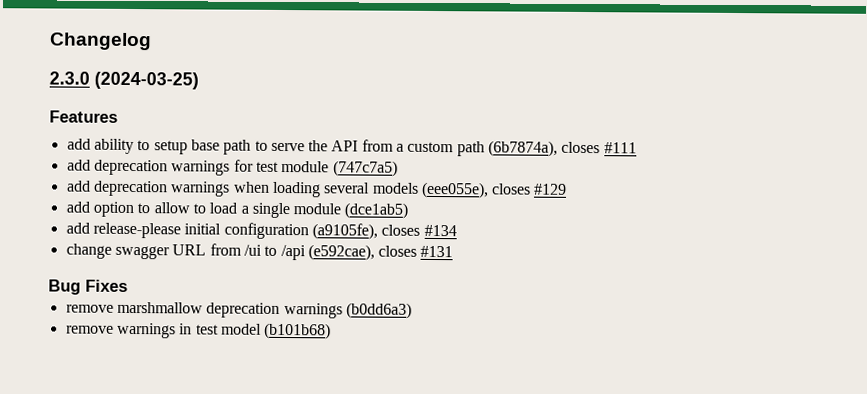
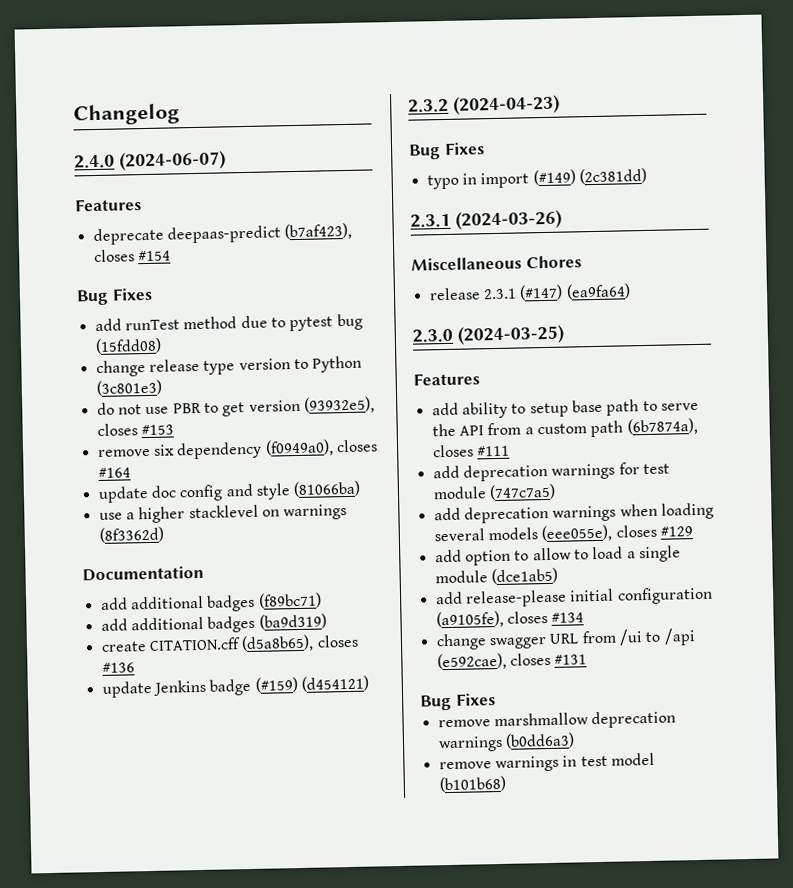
+ 2.4.0 (2024-06-07)
+ Features
+ deprecate deepaas-predict (b7af423), closes #154
+ Bug Fixes
+ add runTest method due to pytest bug (15fdd08)
+ change release type version to Python (3c801e3)
+ do not use PBR to get version (93932e5), closes #153
+ remove six dependency (f0949a0), closes #164
+ update doc config and style (81066ba)
+ use a higher stacklevel on warnings (8f3362d)
+ Documentation
+ add additional badges (f89bc71)
+ add additional badges (ba9d319)
+ create CITATION.cff (d5a8b65), closes #136
+ update Jenkins badge (#159) (d454121)
+ 2.3.2 (2024-04-23)
+ Bug Fixes
+ typo in import (#149) (2c381dd)
+ 2.3.1 (2024-03-26)
+ Miscellaneous Chores
+ release 2.3.1 (#147) (ea9fa64)

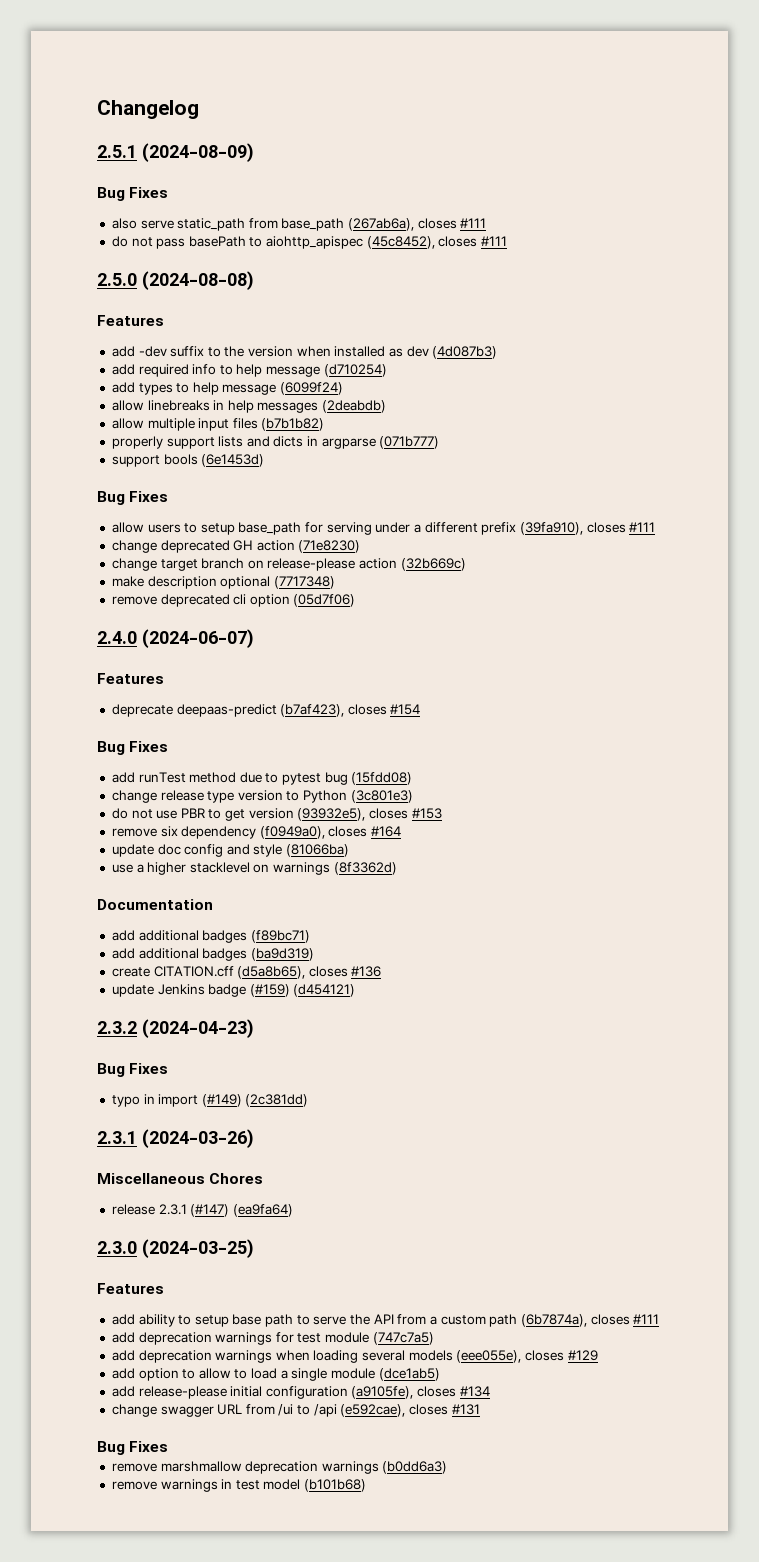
+ 2.5.1 (2024-08-09)
+ Bug Fixes
+ also serve static_path from base_path (267ab6a), closes #111
+ do not pass basePath to aiohttp_apispec (45c8452), closes #111
+ 2.5.0 (2024-08-08)
+ Features
+ add -dev suffix to the version when installed as dev (4d087b3)
+ add required info to help message (d710254)
+ add types to help message (6099f24)
+ allow linebreaks in help messages (2deabdb)
+ allow multiple input files (b7b1b82)
+ properly support lists and dicts in argparse (071b777)
+ support bools (6e1453d)
+ Bug Fixes
+ allow users to setup base_path for serving under a different prefix (39fa910), closes #111
+ change deprecated GH action (71e8230)
+ change target branch on release-please action (32b669c)
+ make description optional (7717348)
+ remove deprecated cli option (05d7f06)

